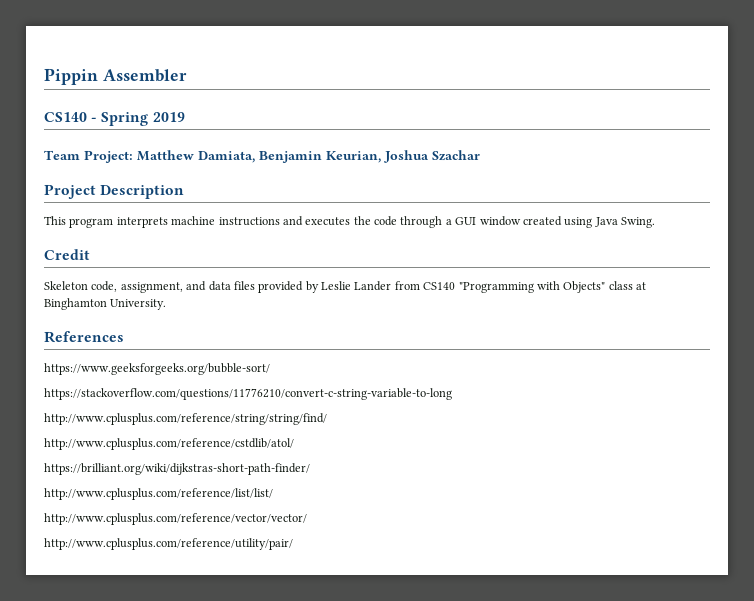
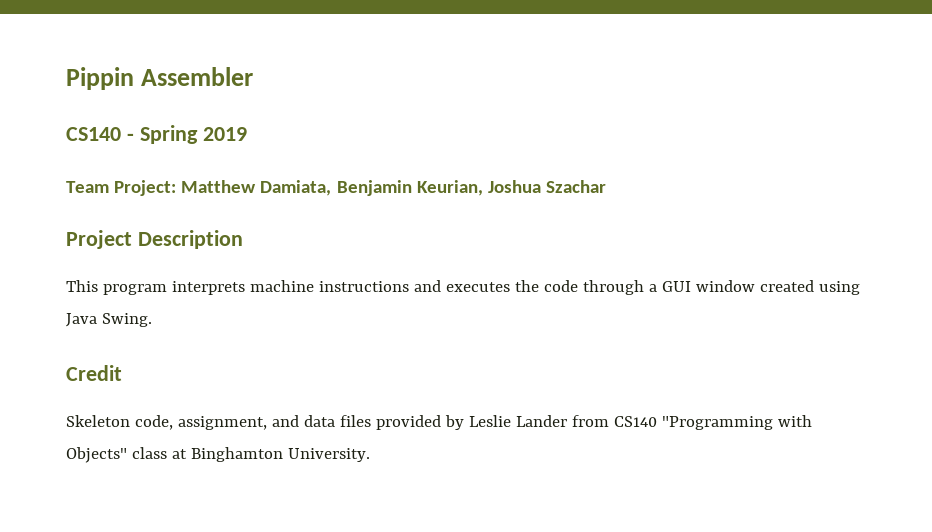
- References
- https://www.geeksforgeeks.org/bubble-sort/
- https://stackoverflow.com/questions/11776210/convert-c-string-variable-to-long
- http://www.cplusplus.com/reference/string/string/find/
- http://www.cplusplus.com/reference/cstdlib/atol/
- https://brilliant.org/wiki/dijkstras-short-path-finder/
- http://www.cplusplus.com/reference/list/list/
- http://www.cplusplus.com/reference/vector/vector/
- http://www.cplusplus.com/reference/utility/pair/

